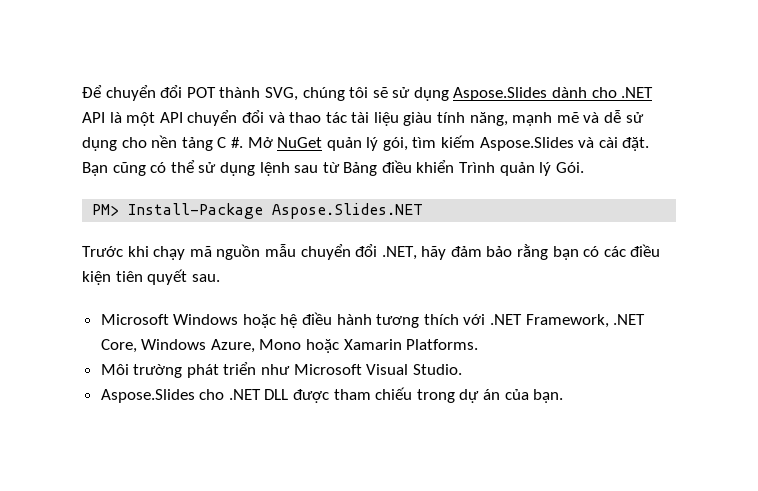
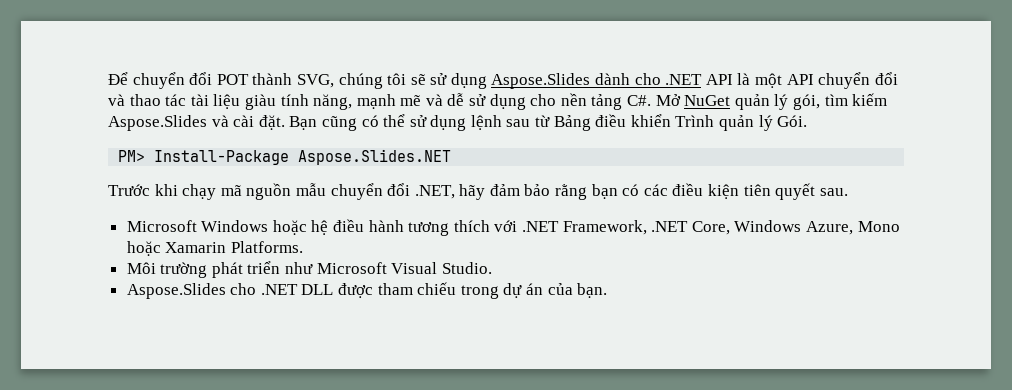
- Để chuyển đổi POT thành SVG, chúng tôi sẽ sử dụng Aspose.Slides dành cho .NET API là một API chuyển đổi và thao tác tài liệu giàu tính năng, mạnh mẽ và dễ sử dụng cho nền tảng C #. Mở NuGet quản lý gói, tìm kiếm Aspose.Slides và cài đặt.
+ Để chuyển đổi POT thành SVG, chúng tôi sẽ sử dụng Aspose.Slides dành cho .NET API là một API chuyển đổi và thao tác tài liệu giàu tính năng, mạnh mẽ và dễ sử dụng cho nền tảng C#. Mở NuGet quản lý gói, tìm kiếm Aspose.Slides và cài đặt.

